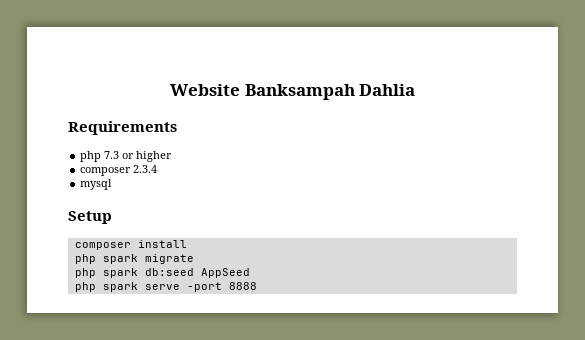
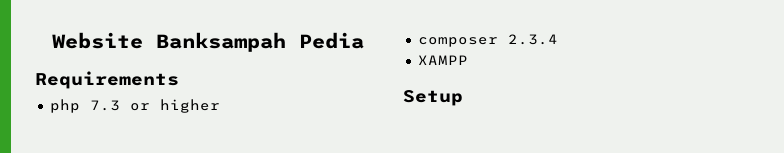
- Website Banksampah Dahlia
+ Website Banksampah Pedia
- mysql
+ XAMPP
- composer install
- php spark migrate
- php spark db:seed AppSeed
- php spark serve -port 8888

